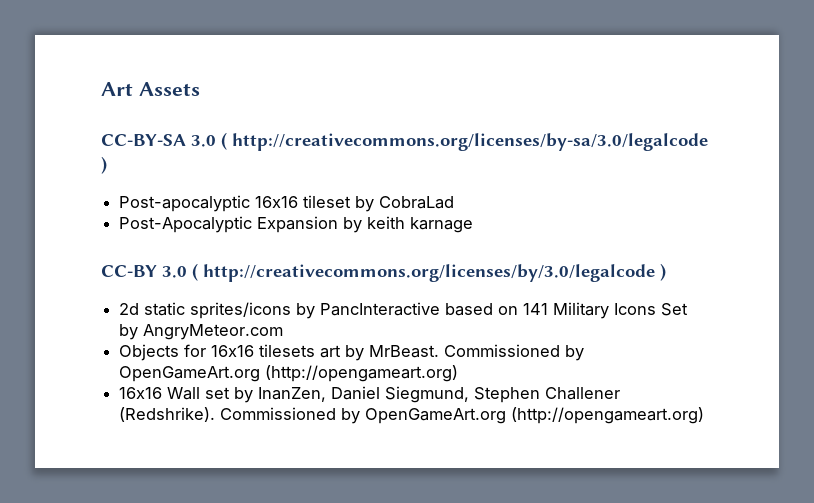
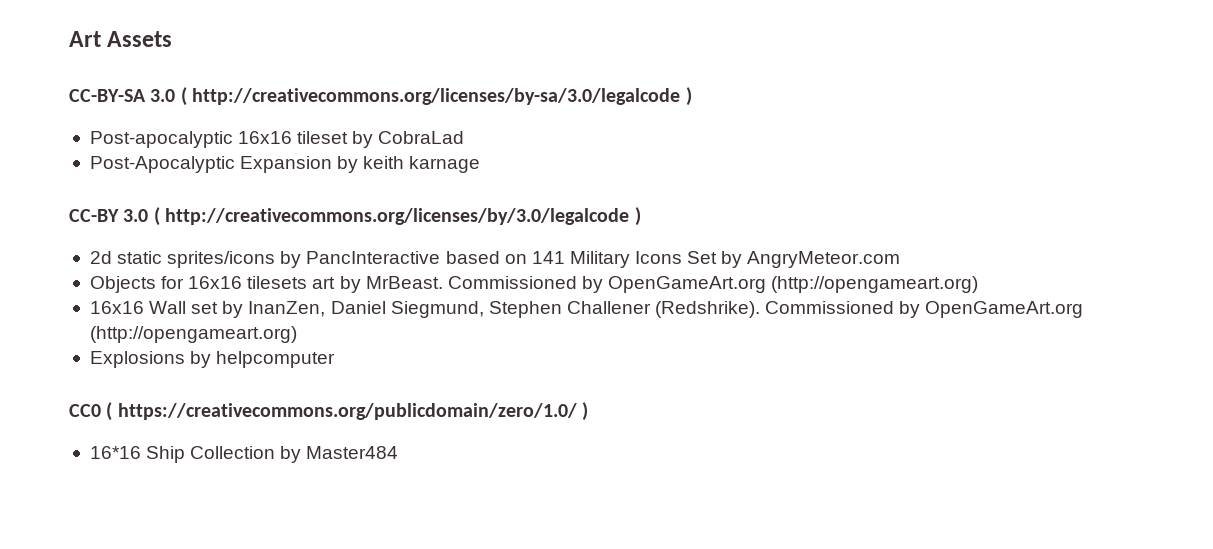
+ Explosions by helpcomputer
+ CC0 ( https://creativecommons.org/publicdomain/zero/1.0/ )
+ 16*16 Ship Collection by Master484

